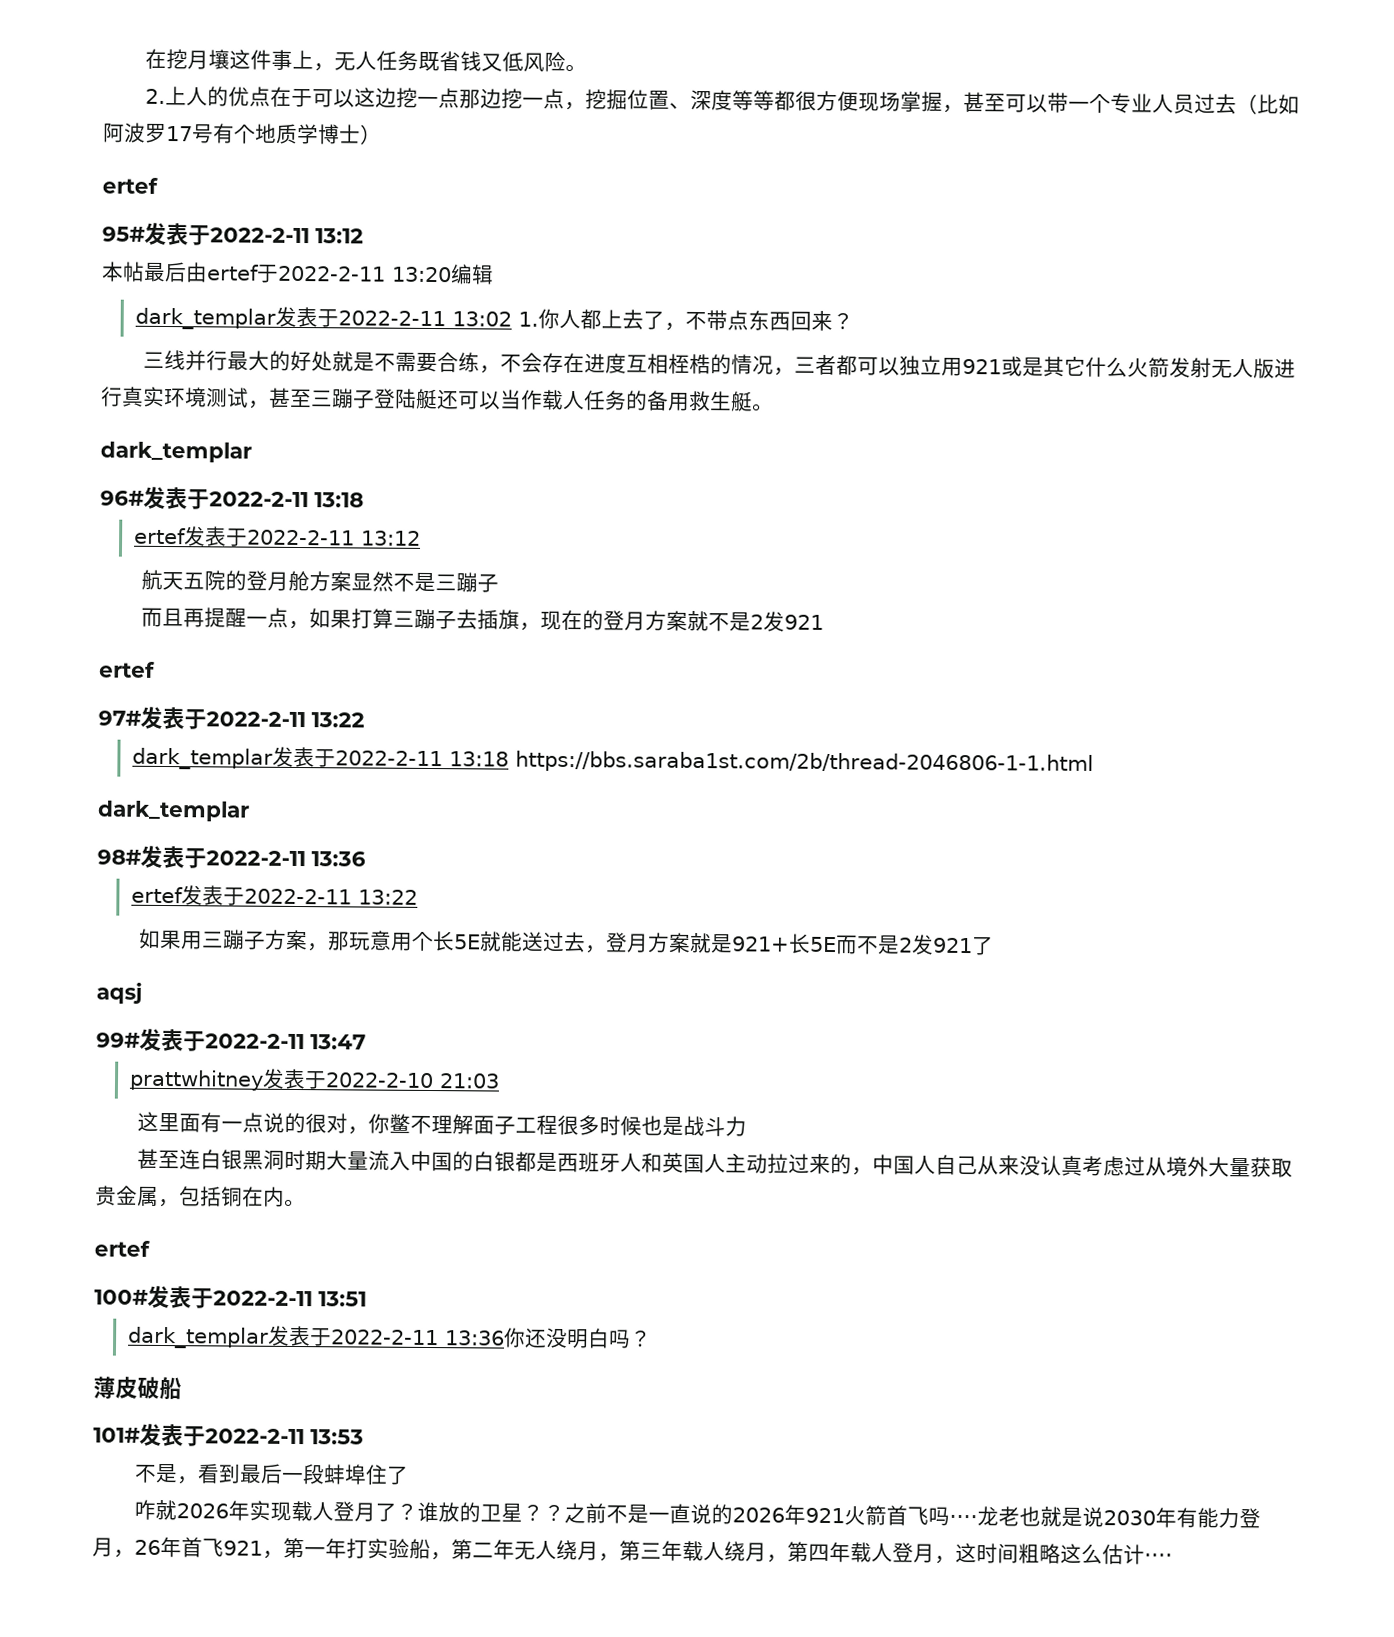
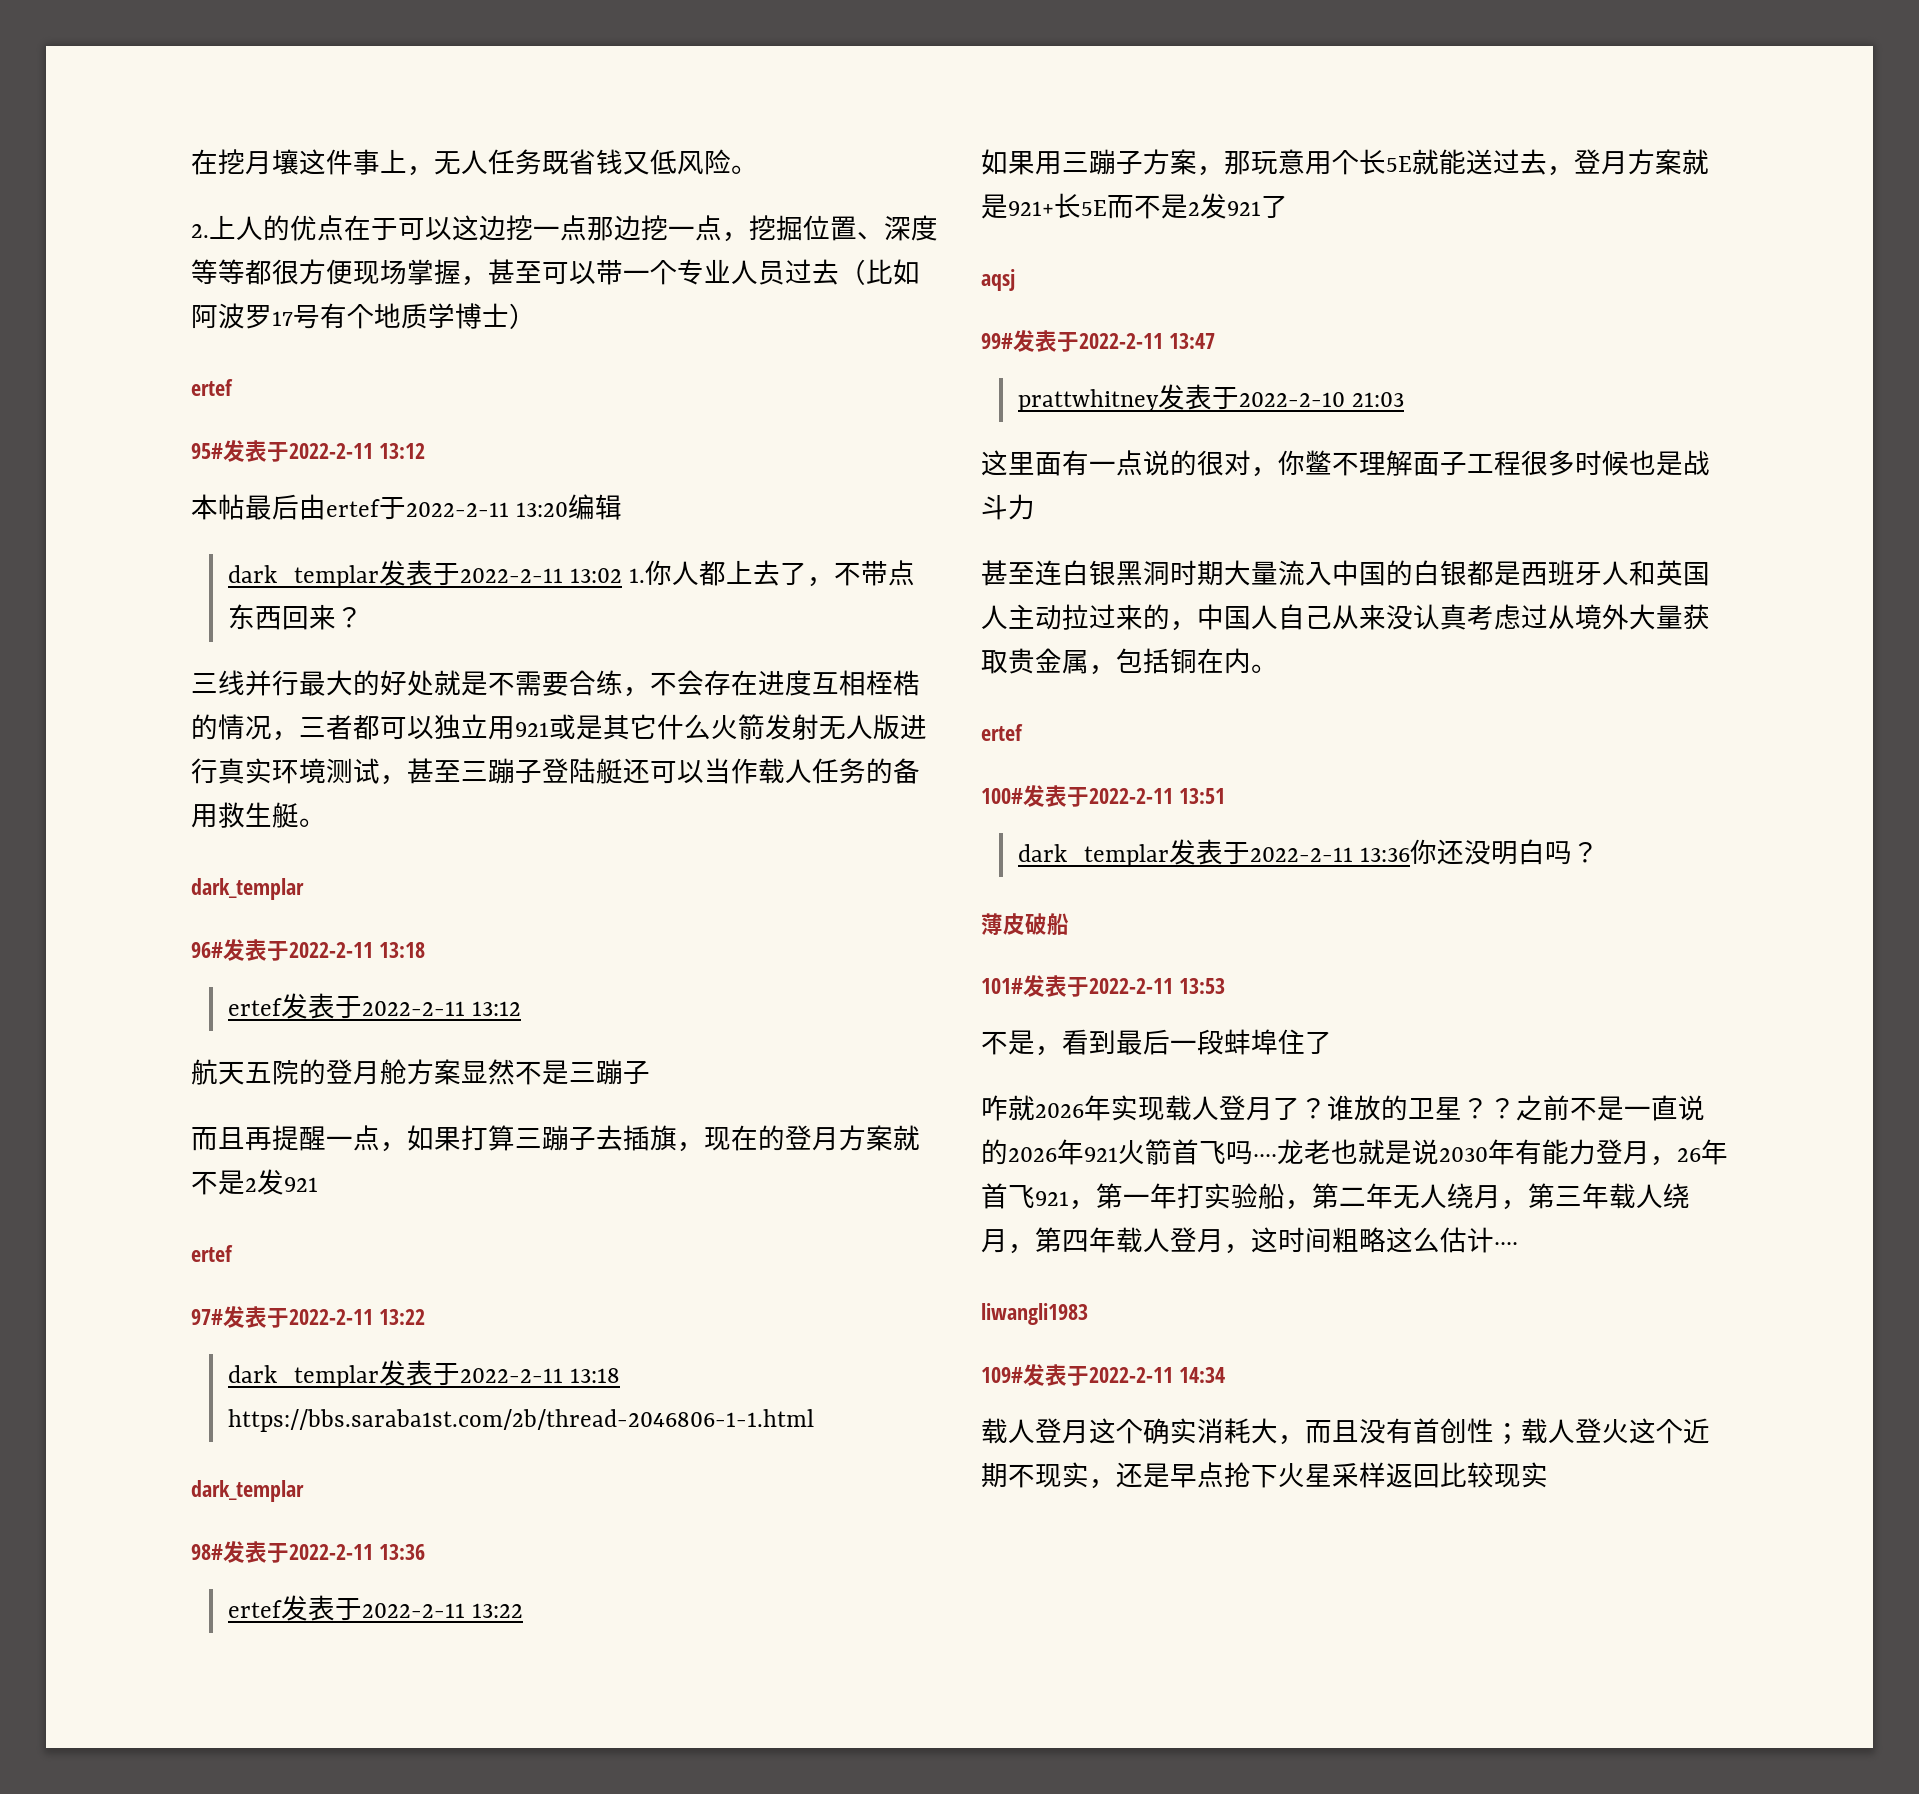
+ liwangli1983
+ 109#发表于2022-2-11 14:34
+ 载人登月这个确实消耗大，而且没有首创性；载人登火这个近期不现实，还是早点抢下火星采样返回比较现实

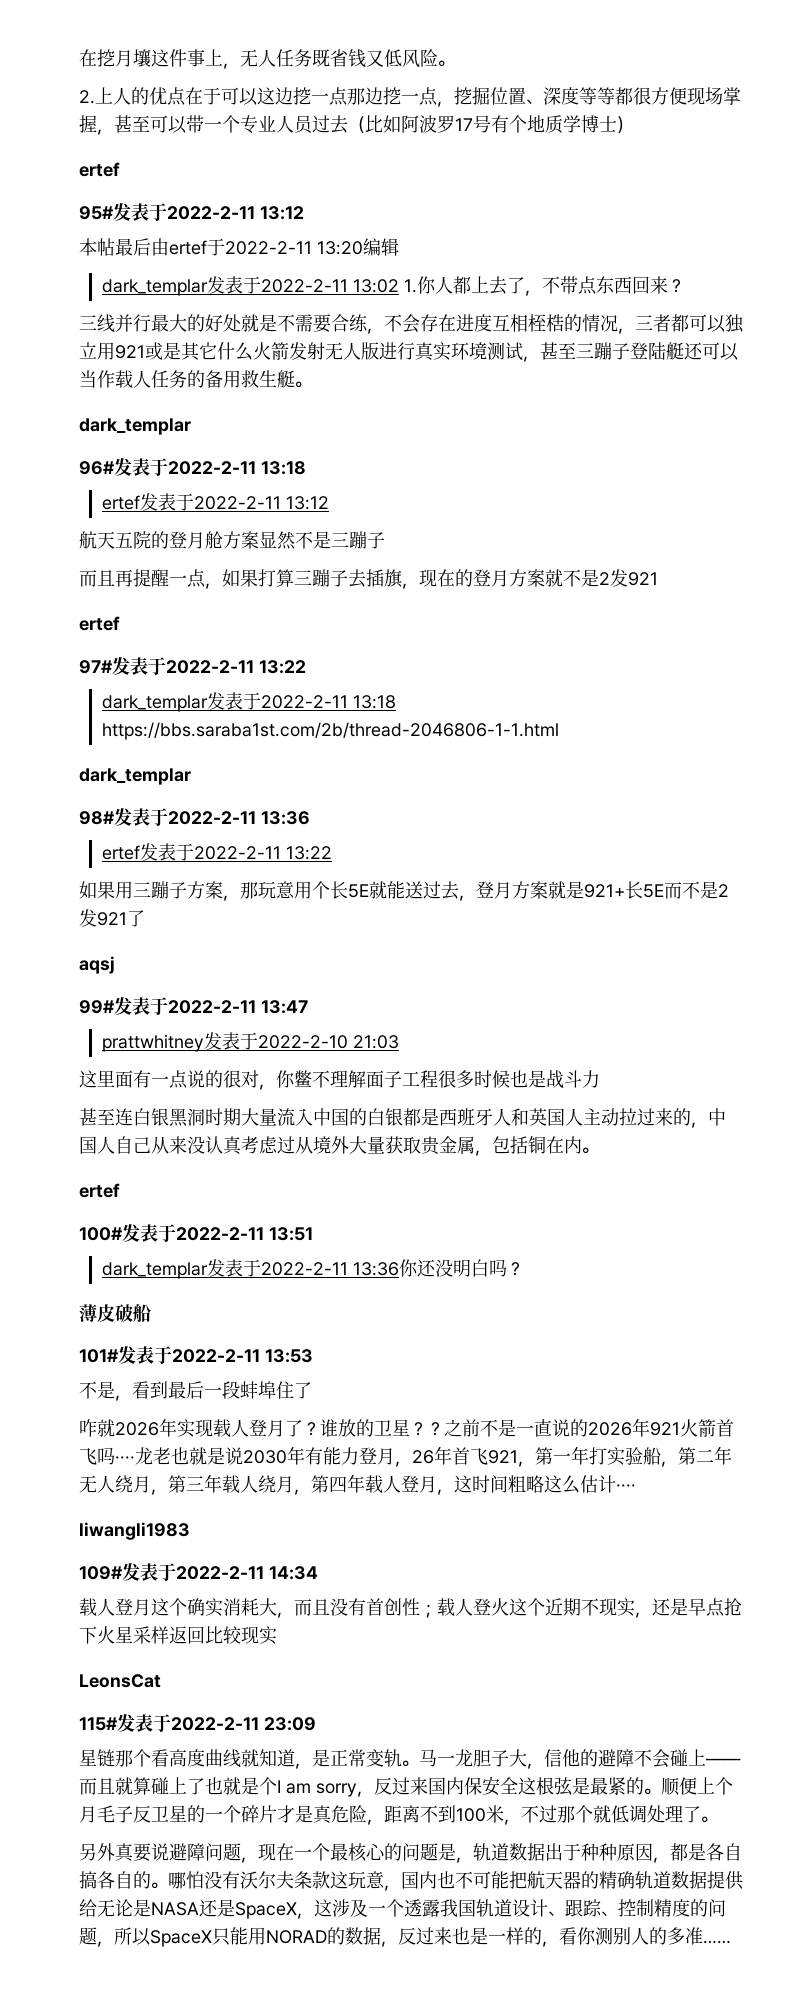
+ LeonsCat
+ 115#发表于2022-2-11 23:09
+ 星链那个看高度曲线就知道，是正常变轨。马一龙胆子大，信他的避障不会碰上——而且就算碰上了也就是个I am sorry，反过来国内保安全这根弦是最紧的。顺便上个月毛子反卫星的一个碎片才是真危险，距离不到100米，不过那个就低调处理了。
+ 另外真要说避障问题，现在一个最核心的问题是，轨道数据出于种种原因，都是各自搞各自的。哪怕没有沃尔夫条款这玩意，国内也不可能把航天器的精确轨道数据提供给无论是NASA还是SpaceX，这涉及一个透露我国轨道设计、跟踪、控制精度的问题，所以SpaceX只能用NORAD的数据，反过来也是一样的，看你测别人的多准……

